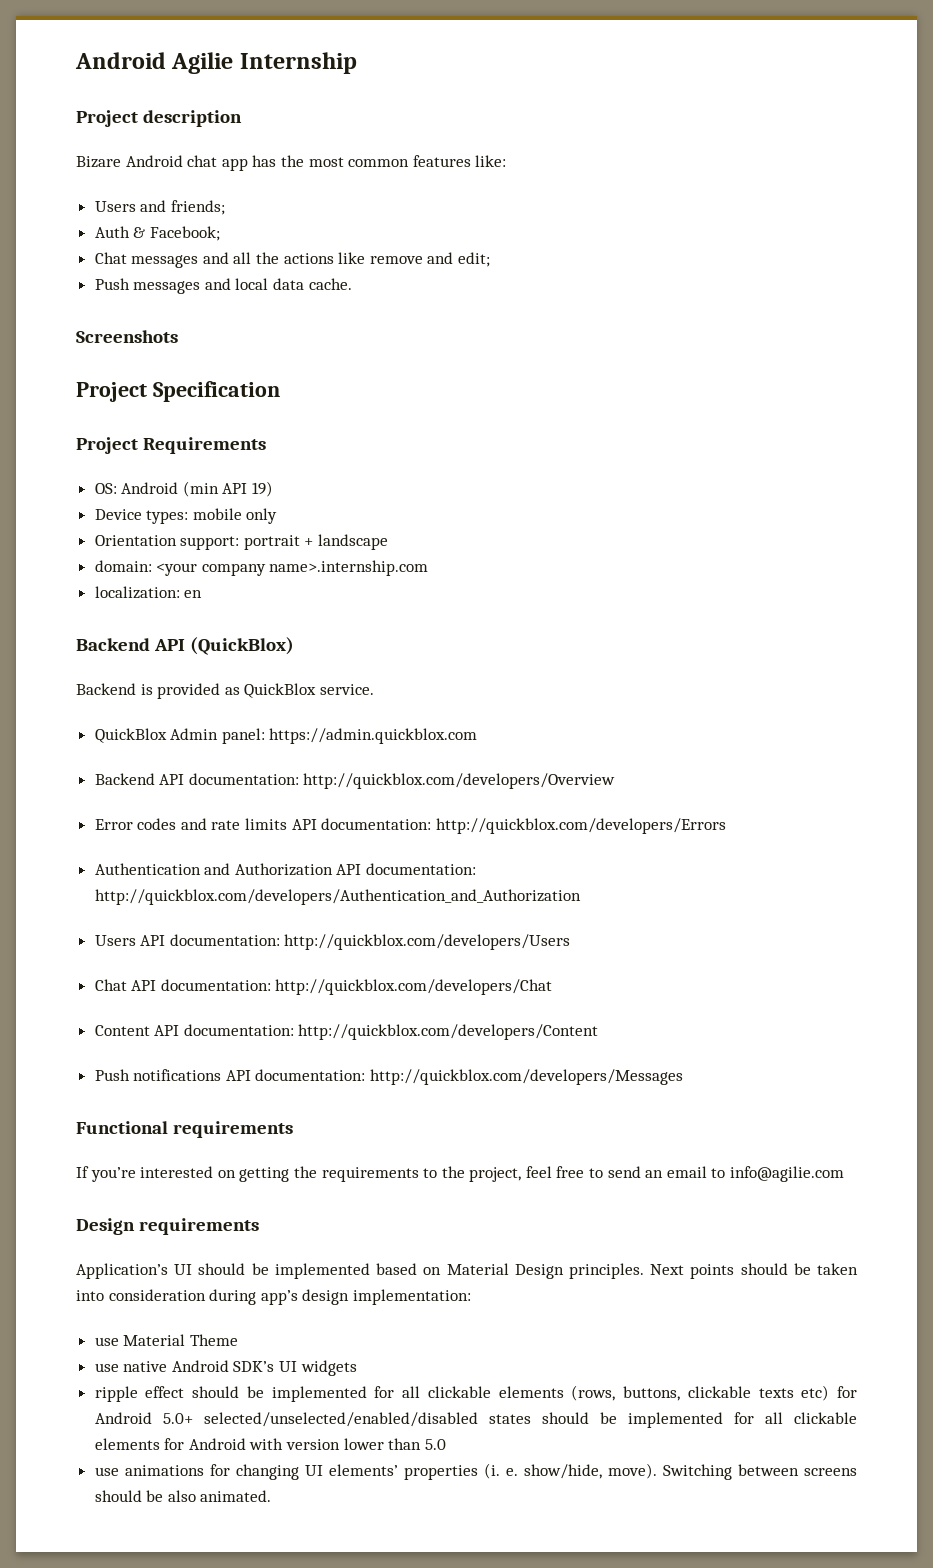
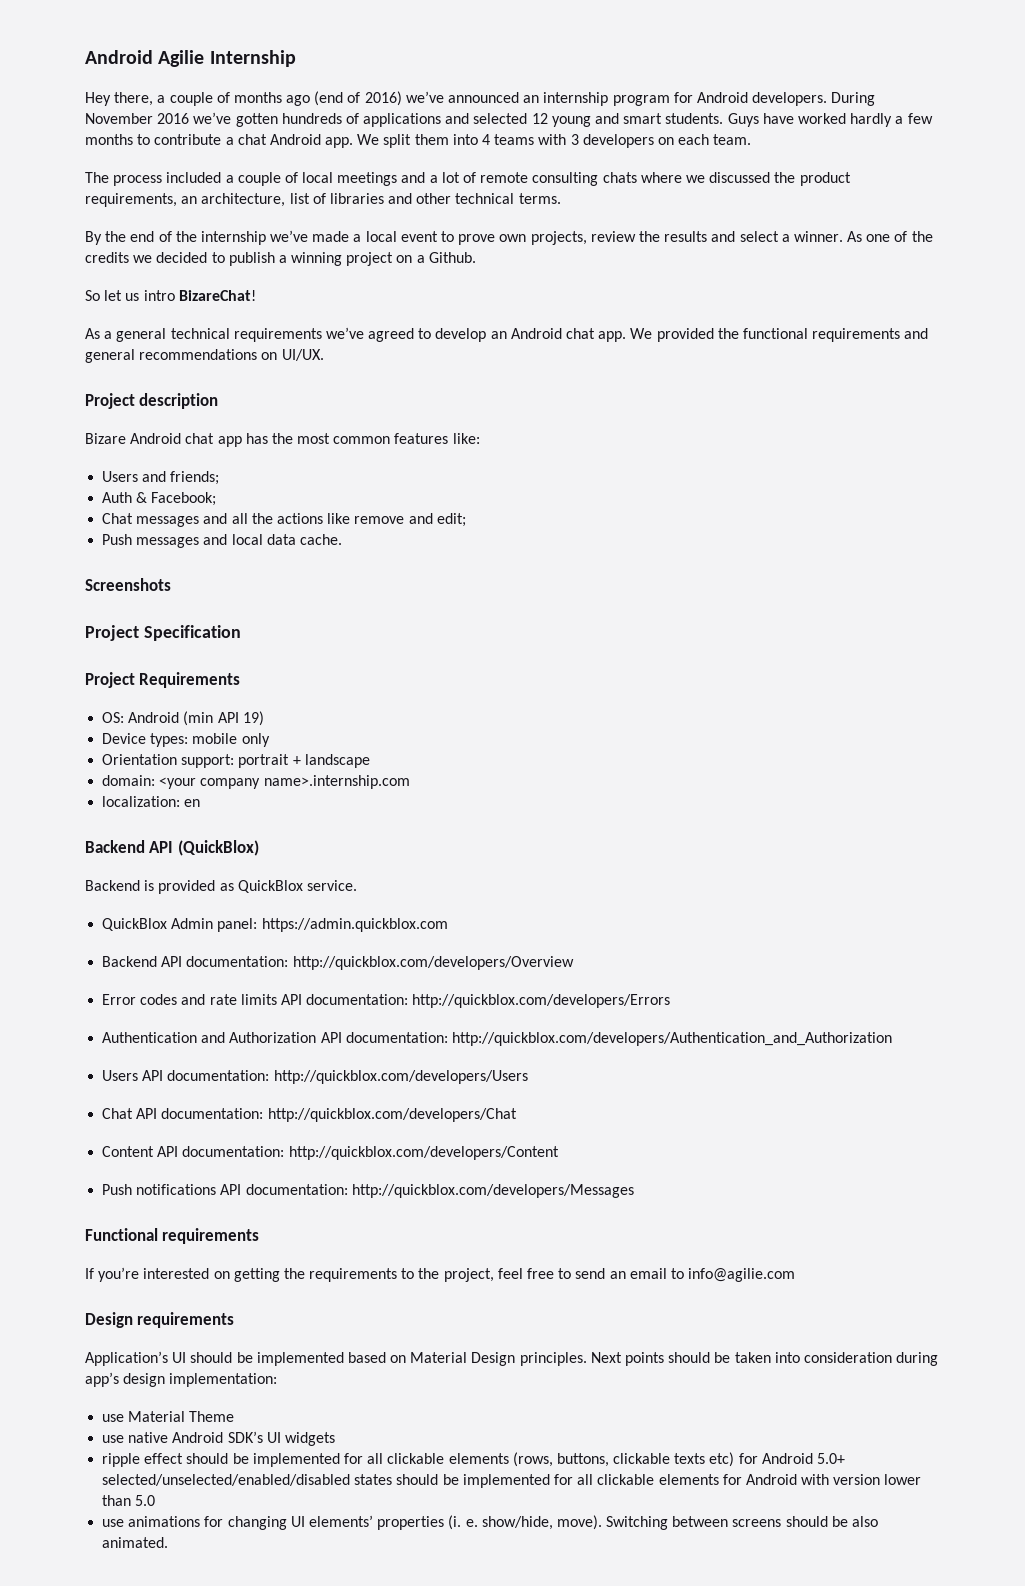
+ Hey there, a couple of months ago (end of 2016) we’ve announced an internship program for Android developers. During November 2016 we’ve gotten hundreds of applications and selected 12 young and smart students. Guys have worked hardly a few months to contribute a chat Android app. We split them into 4 teams with 3 developers on each team.
+ The process included a couple of local meetings and a lot of remote consulting chats where we discussed the product requirements, an architecture, list of libraries and other technical terms.
+ By the end of the internship we’ve made a local event to prove own projects, review the results and select a winner. As one of the credits we decided to publish a winning project on a Github.
+ So let us intro BizareChat!
+ As a general technical requirements we’ve agreed to develop an Android chat app. We provided the functional requirements and general recommendations on UI/UX.

